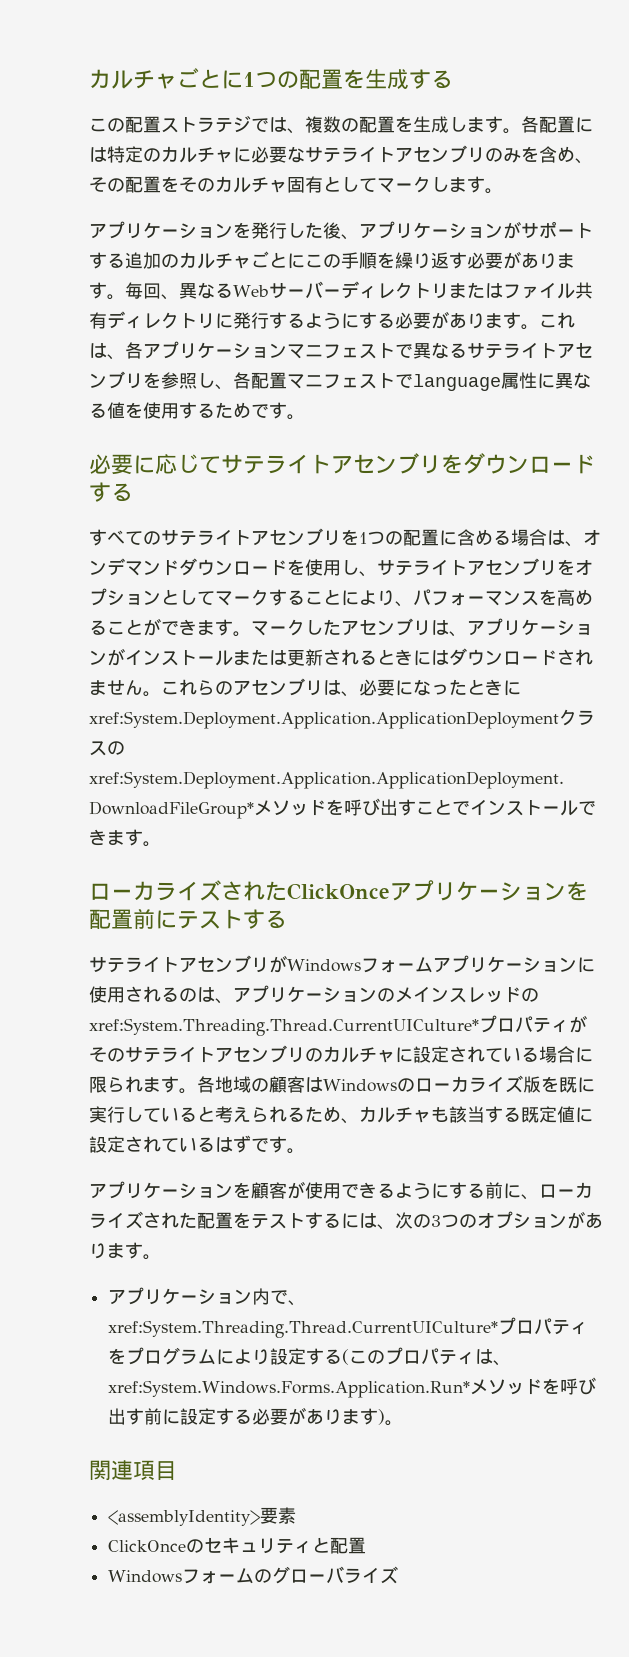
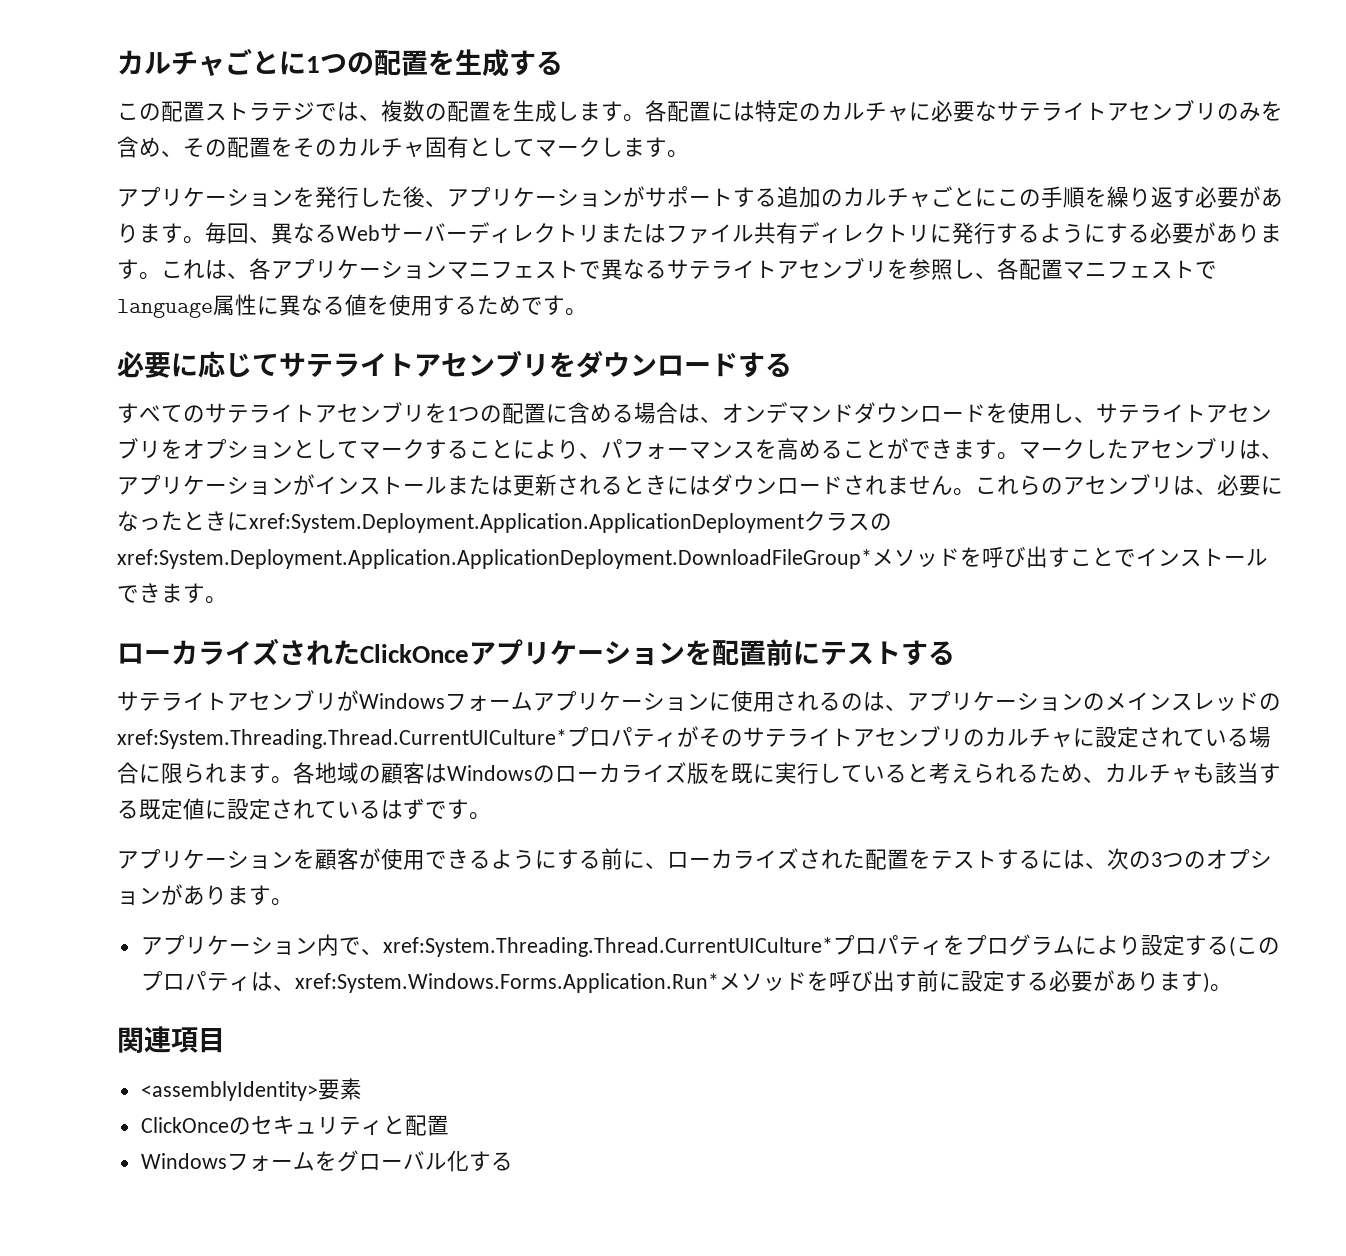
- Windowsフォームのグローバライズ
+ Windowsフォームをグローバル化する

